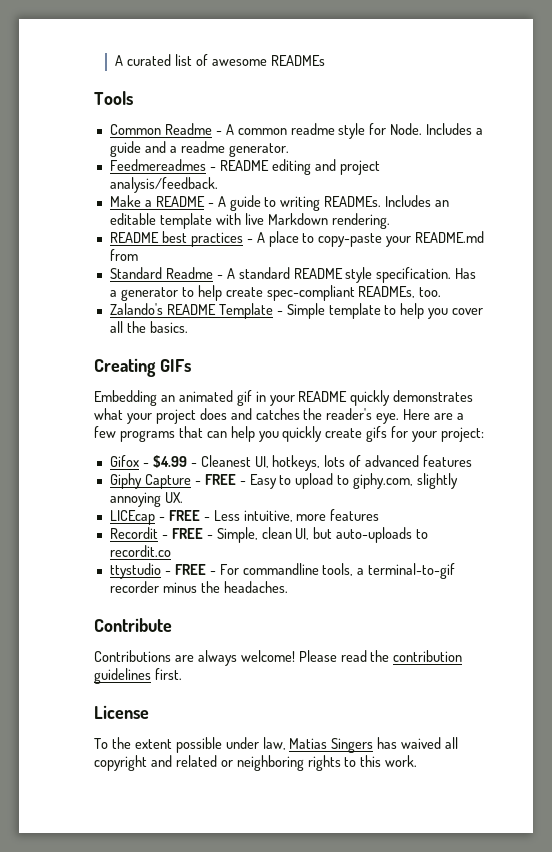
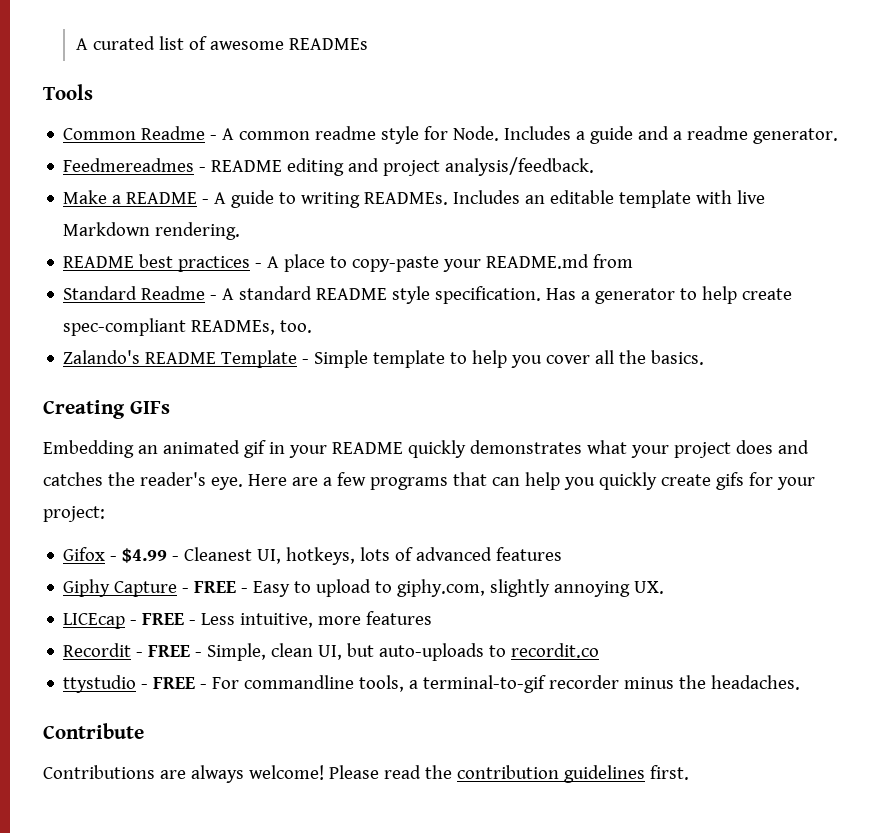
- License
- To the extent possible under law, Matias Singers has waived all copyright and related or neighboring rights to this work.

